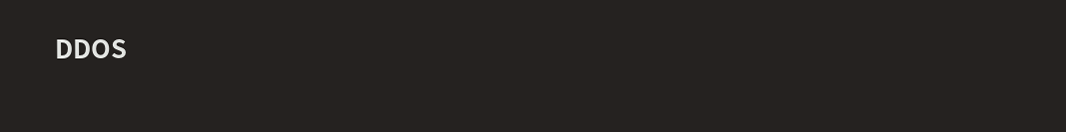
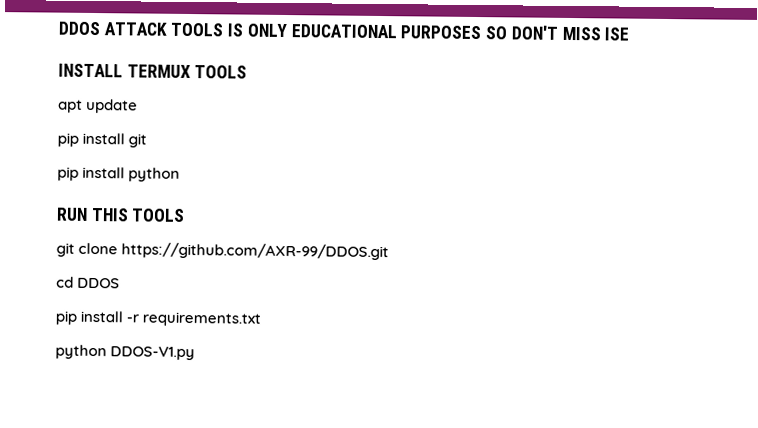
- DDOS
+ DDOS ATTACK TOOLS IS ONLY EDUCATIONAL PURPOSES SO DON'T MISS ISE
+ INSTALL TERMUX TOOLS
+ apt update
+ pip install git
+ pip install python
+ RUN THIS TOOLS
+ git clone https://github.com/AXR-99/DDOS.git
+ cd DDOS
+ pip install -r requirements.txt
+ python DDOS-V1.py

